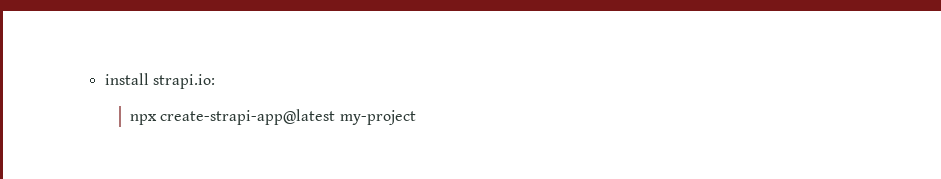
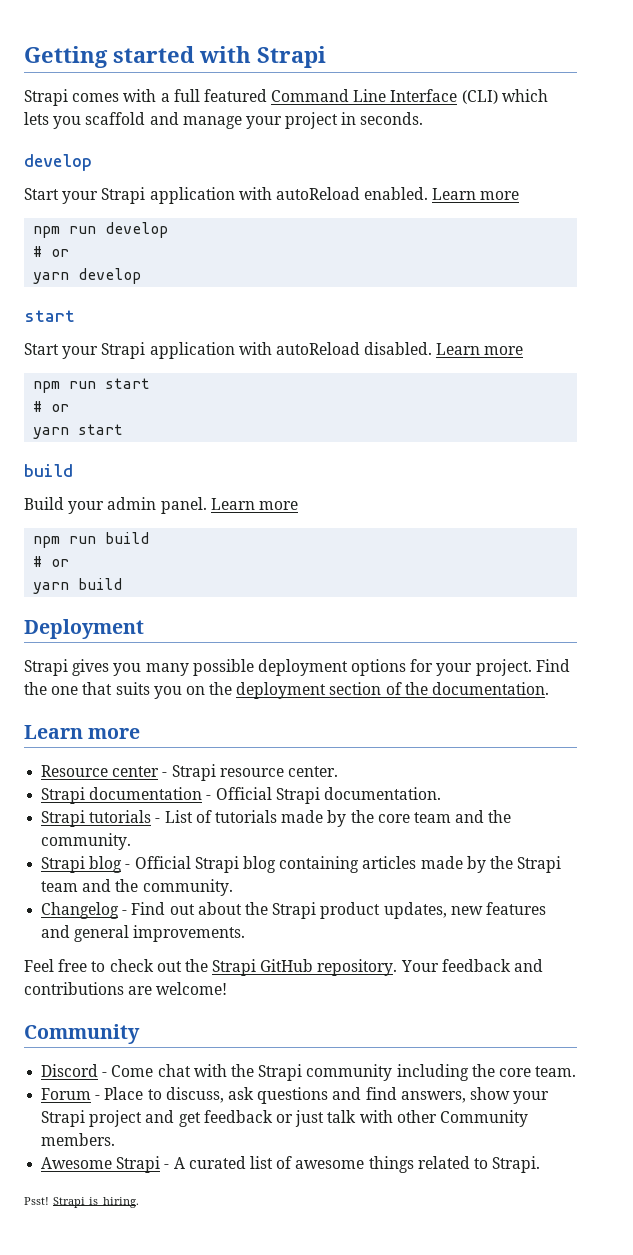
- install strapi.io:
- npx create-strapi-app@latest my-project
+ Getting started with Strapi
+ Strapi comes with a full featured Command Line Interface (CLI) which lets you scaffold and manage your project in seconds.
+ develop
+ Start your Strapi application with autoReload enabled. Learn more
+ npm run develop
+ # or
+ yarn develop
+ start
+ Start your Strapi application with autoReload disabled. Learn more
+ npm run start
+ # or
+ yarn start
+ build
+ Build your admin panel. Learn more
+ npm run build
+ # or
+ yarn build
+ Deployment
+ Strapi gives you many possible deployment options for your project. Find the one that suits you on the deployment section of the documentation.
+ Learn more
+ Resource center - Strapi resource center.
+ Strapi documentation - Official Strapi documentation.
+ Strapi tutorials - List of tutorials made by the core team and the community.
+ Strapi blog - Official Strapi blog containing articles made by the Strapi team and the community.
+ Changelog - Find out about the Strapi product updates, new features and general improvements.
+ Feel free to check out the Strapi GitHub repository. Your feedback and contributions are welcome!
+ Community
+ Discord - Come chat with the Strapi community including the core team.
+ Forum - Place to discuss, ask questions and find answers, show your Strapi project and get feedback or just talk with other Community members.
+ Awesome Strapi - A curated list of awesome things related to Strapi.
+ Psst! Strapi is hiring.

